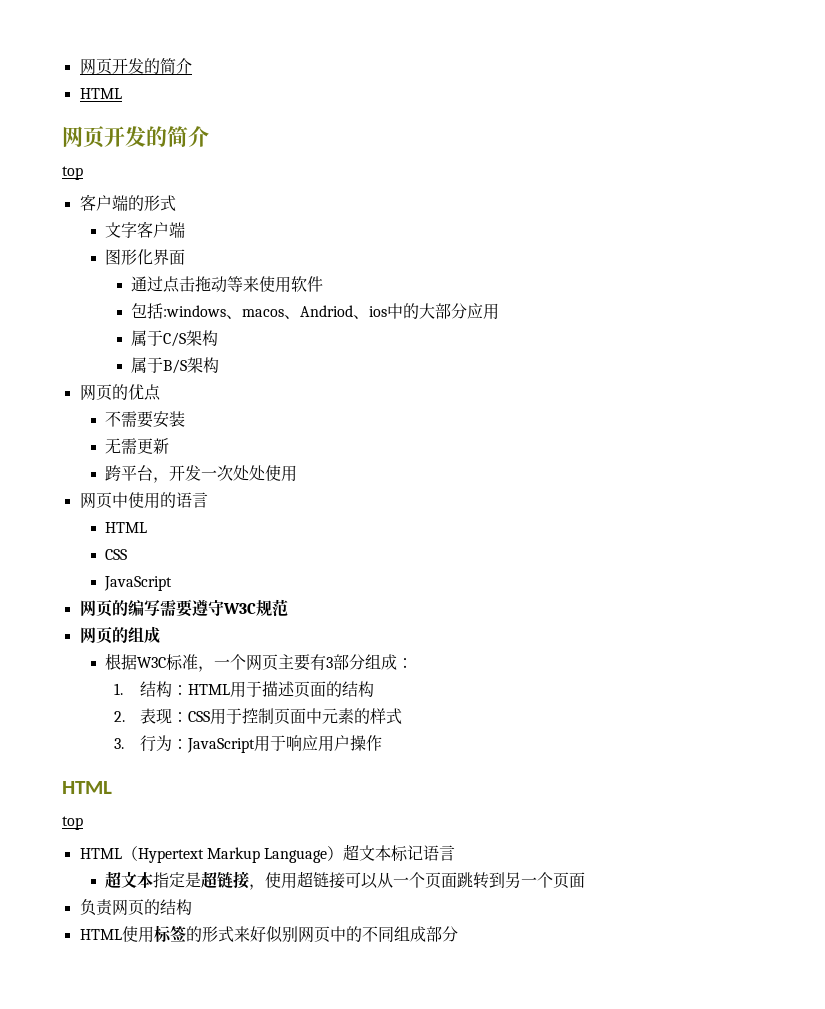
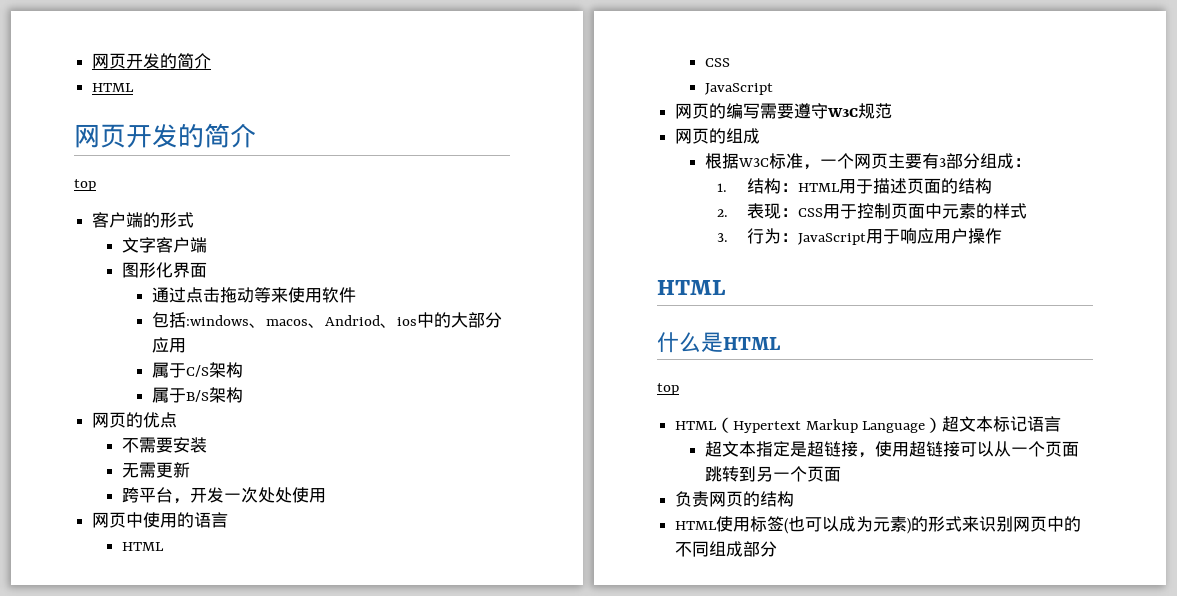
+ 什么是HTML
- HTML使用标签的形式来好似别网页中的不同组成部分
+ HTML使用标签(也可以成为元素)的形式来识别网页中的不同组成部分

